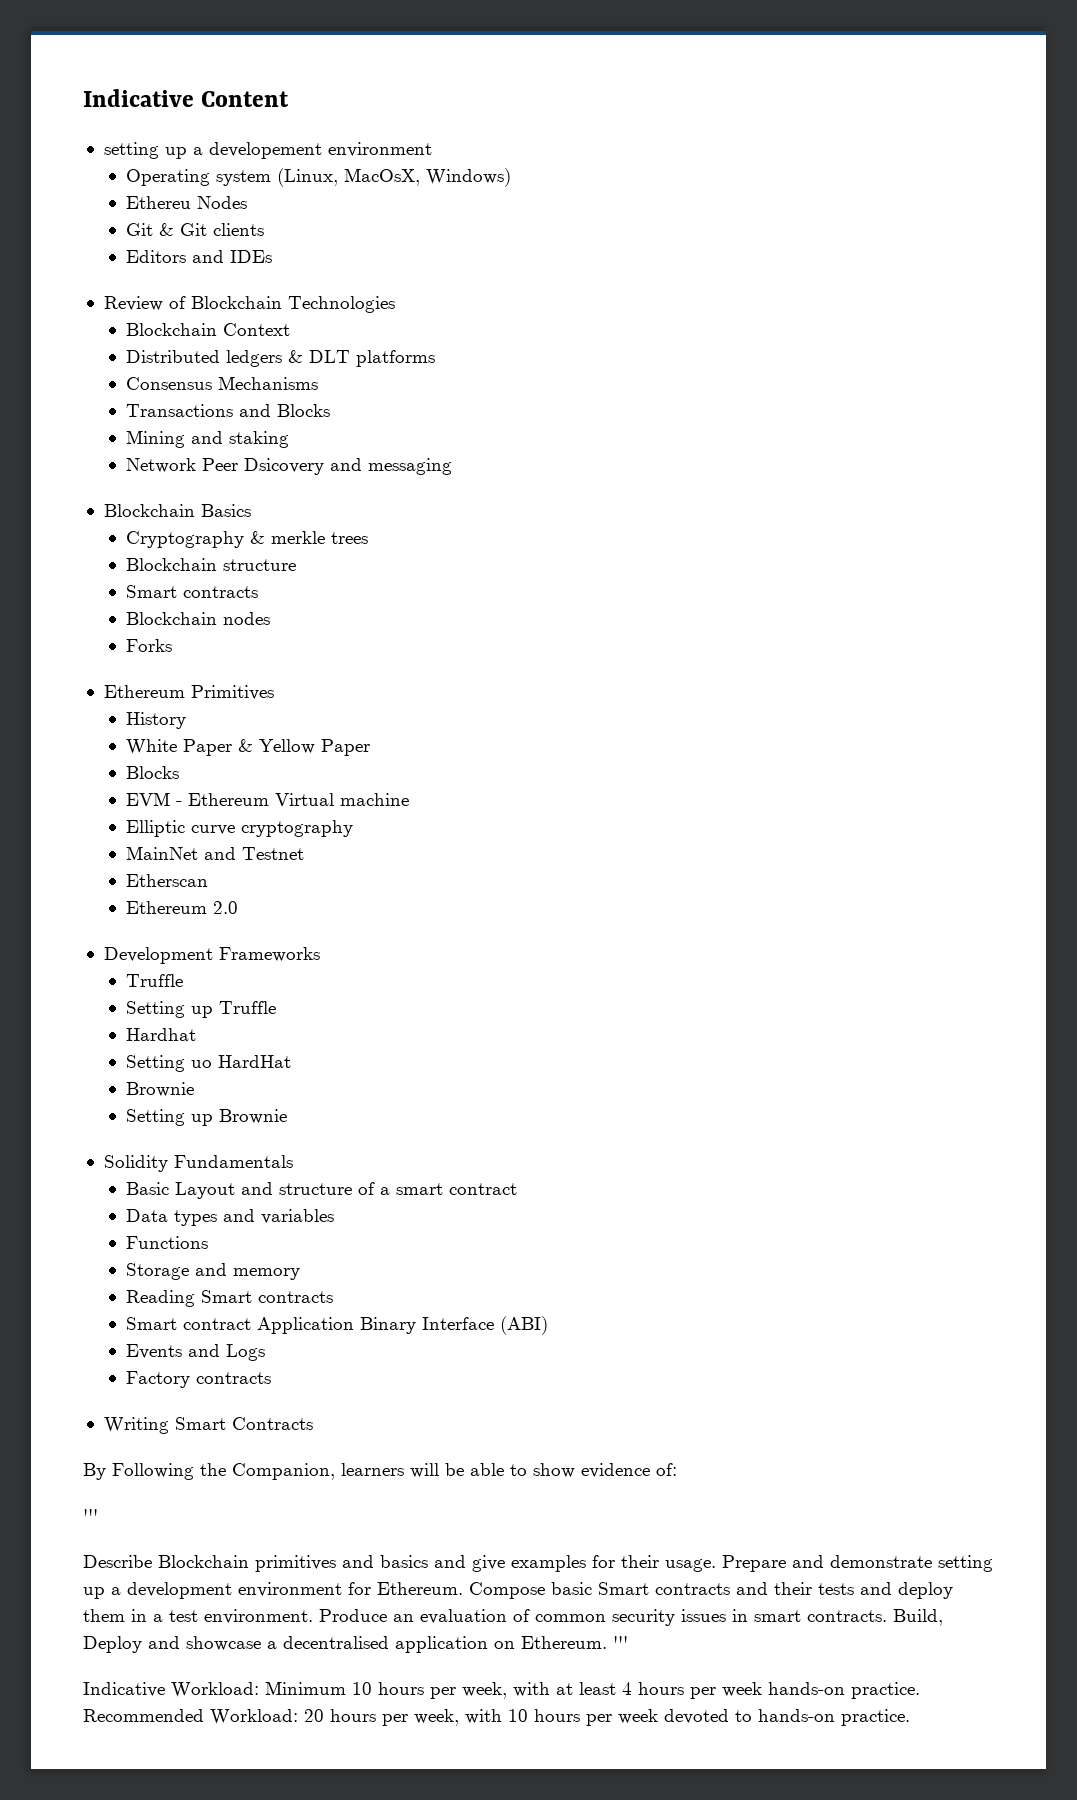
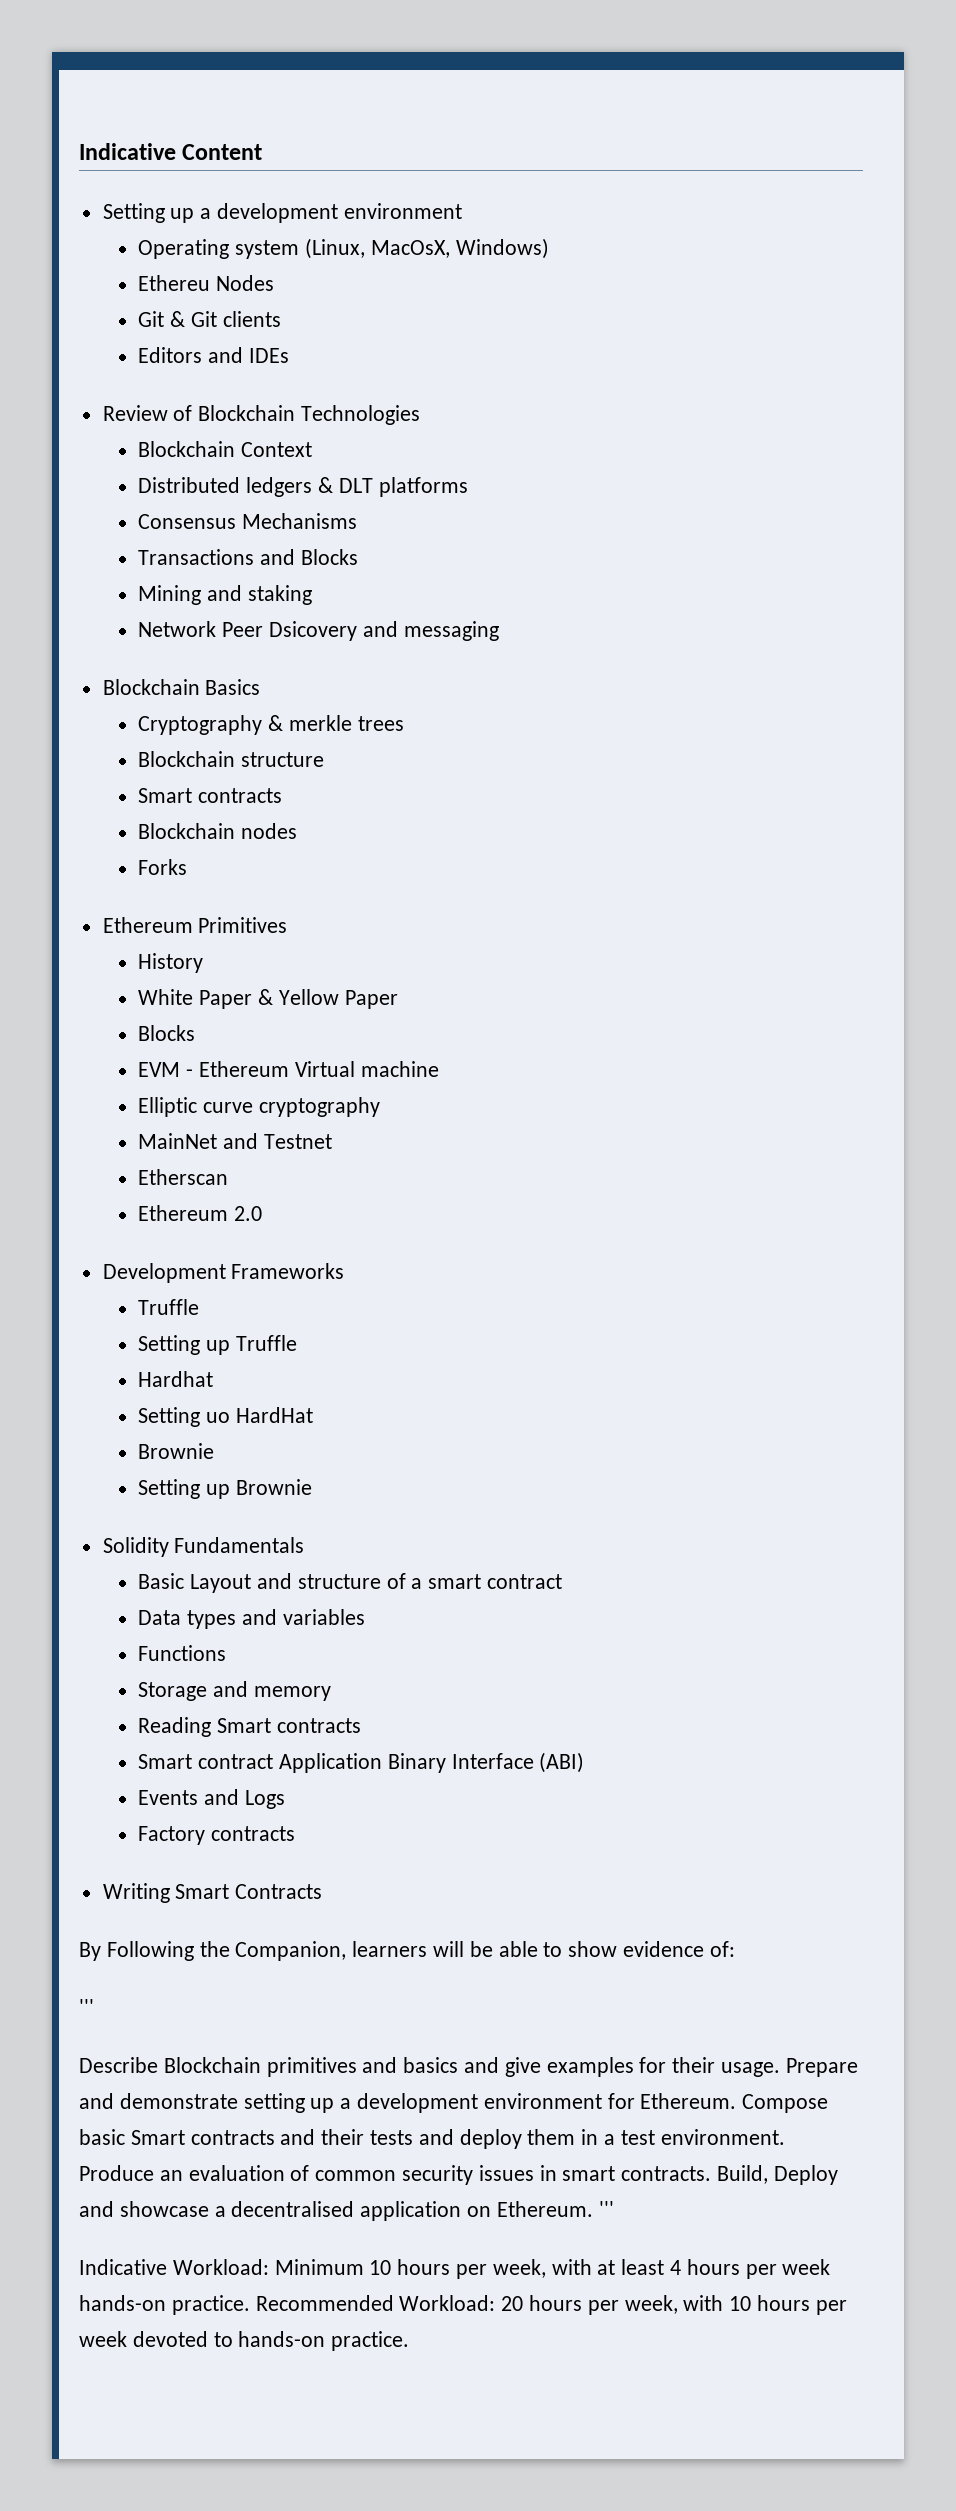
- setting up a developement environment
+ Setting up a development environment

